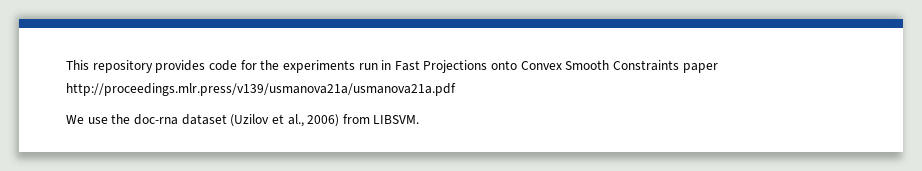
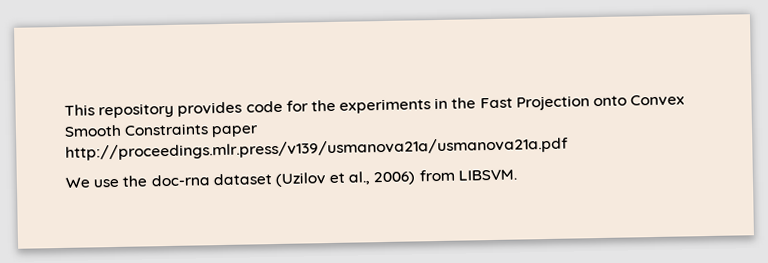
- This repository provides code for the experiments run in Fast Projections onto Convex Smooth Constraints paper http://proceedings.mlr.press/v139/usmanova21a/usmanova21a.pdf
+ This repository provides code for the experiments in the Fast Projection onto Convex Smooth Constraints paper http://proceedings.mlr.press/v139/usmanova21a/usmanova21a.pdf

